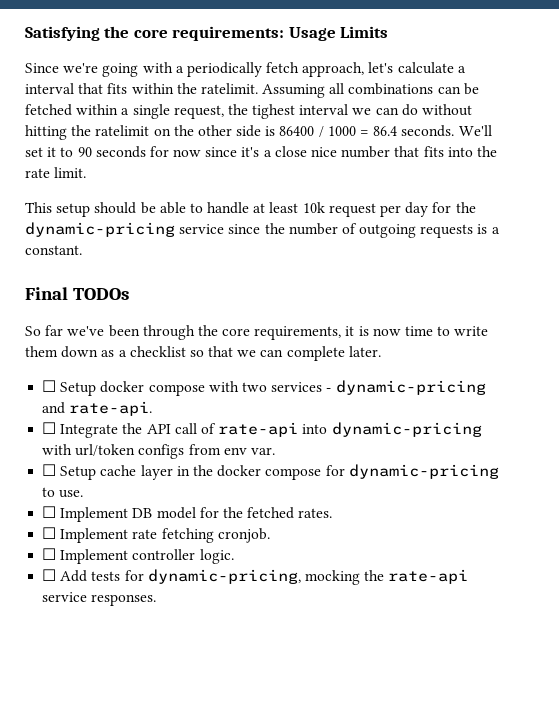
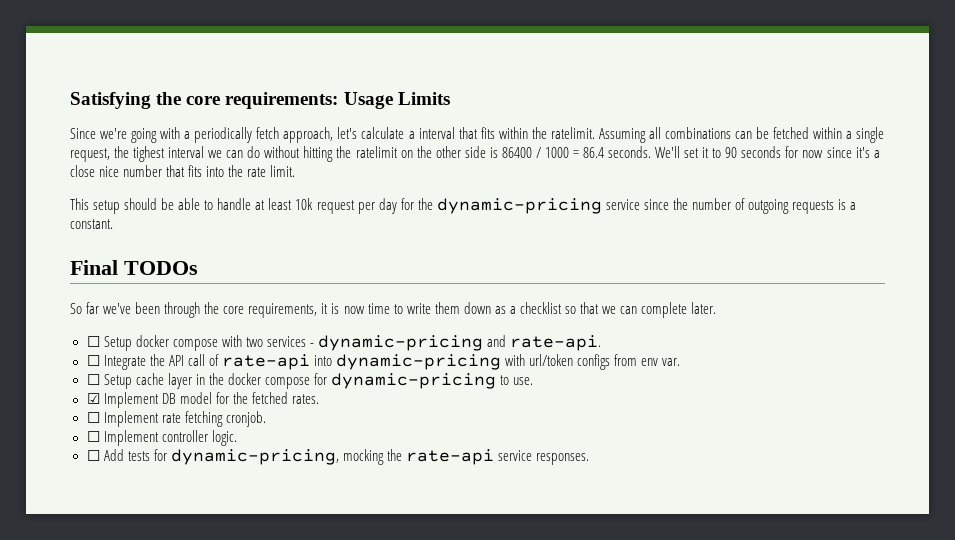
- ☐ Implement DB model for the fetched rates.
+ ☑ Implement DB model for the fetched rates.

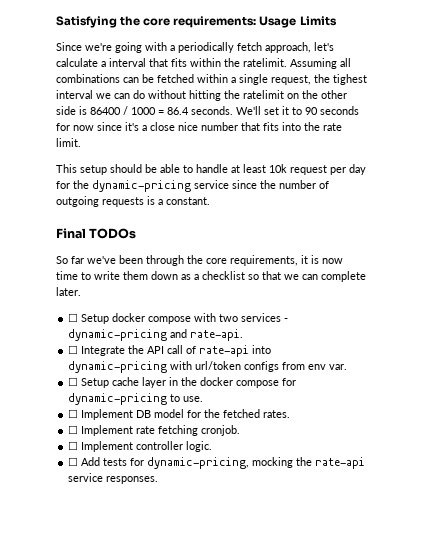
- ☑ Implement DB model for the fetched rates.
+ ☐ Implement DB model for the fetched rates.

